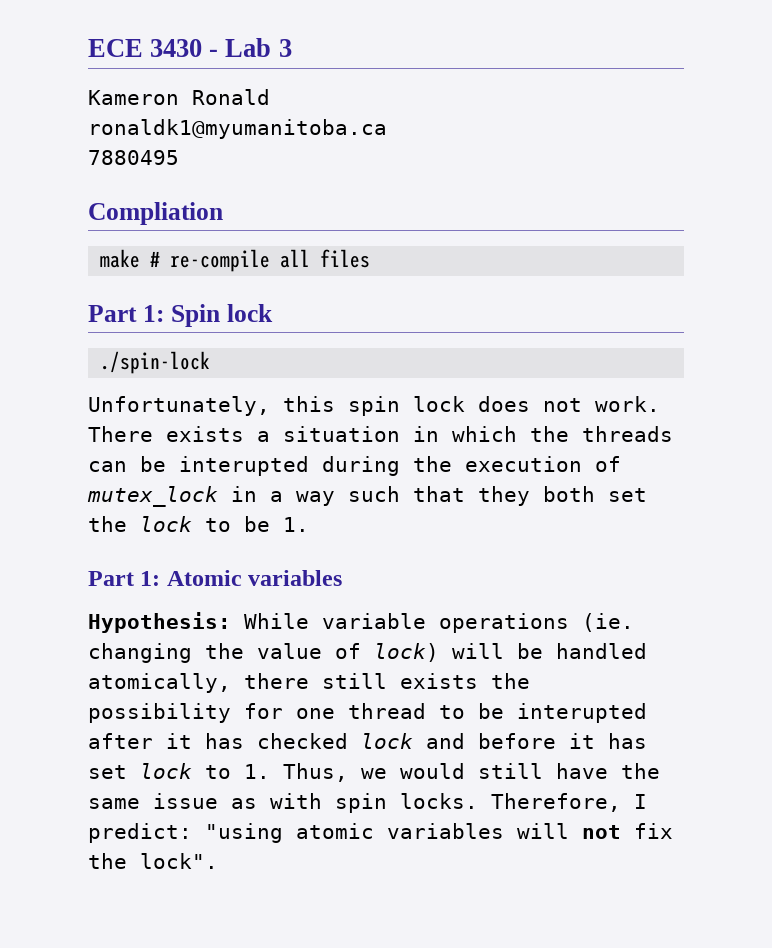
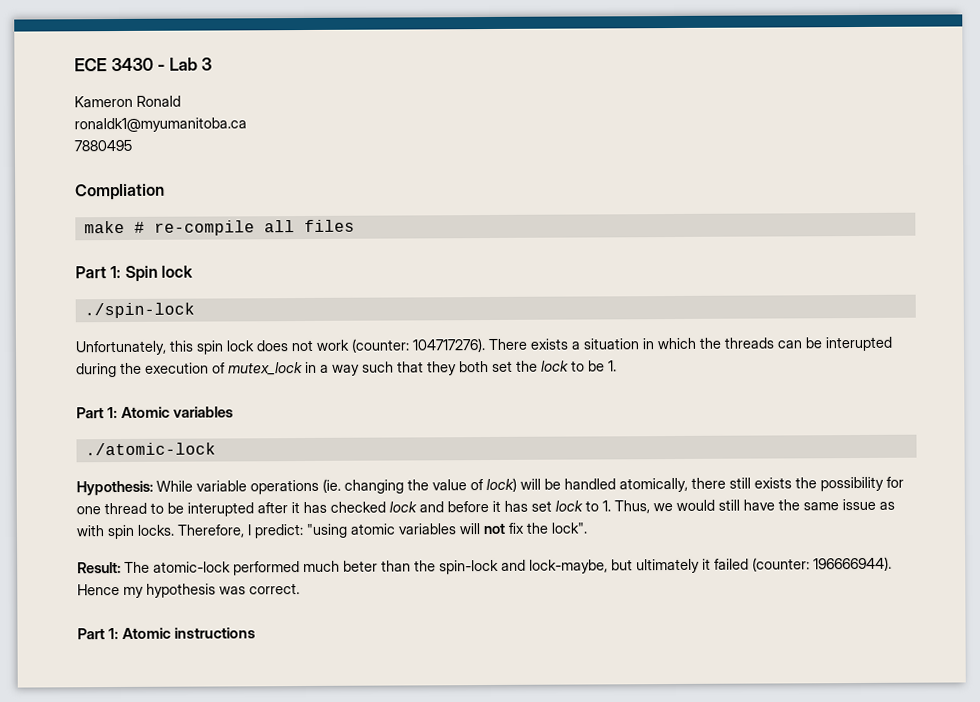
- Unfortunately, this spin lock does not work.
+ Unfortunately, this spin lock does not work (counter: 104717276).
+ ./atomic-lock
+ Result: The atomic-lock performed much beter than the spin-lock and lock-maybe, but ultimately it failed (counter: 196666944). Hence my hypothesis was correct.
+ Part 1: Atomic instructions

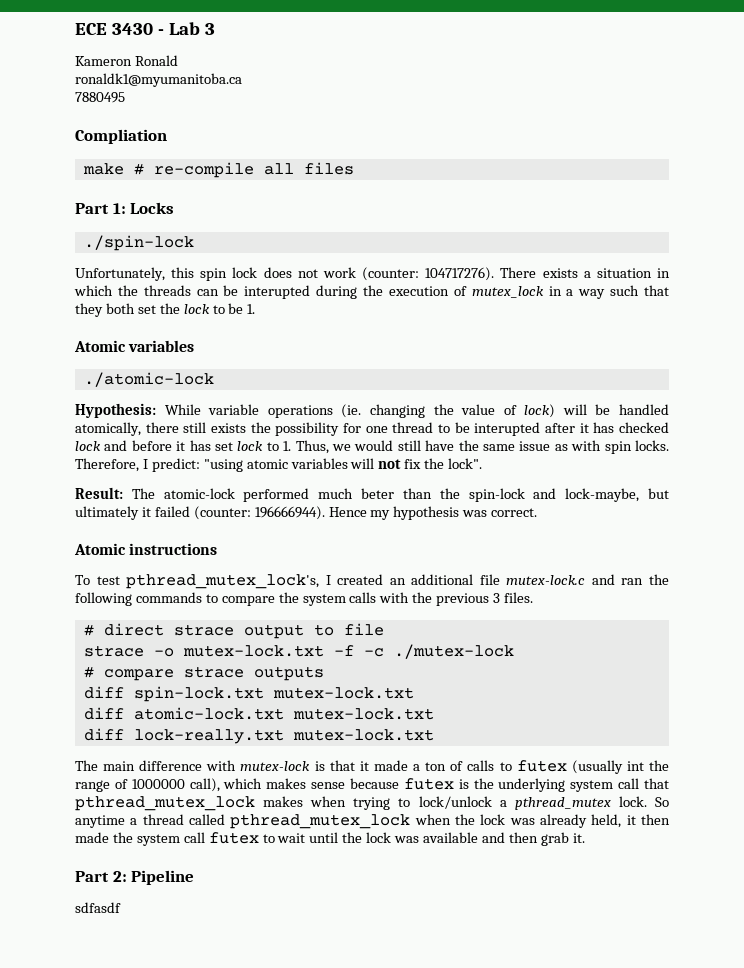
- Part 1: Spin lock
+ Part 1: Locks
- Part 1: Atomic variables
+ Atomic variables
- Part 1: Atomic instructions
+ Atomic instructions
+ To test pthread_mutex_lock's, I created an additional file mutex-lock.c and ran the following commands to compare the system calls with the previous 3 files.
+ # direct strace output to file
+ strace -o mutex-lock.txt -f -c ./mutex-lock
+ # compare strace outputs
+ diff spin-lock.txt mutex-lock.txt
+ diff atomic-lock.txt mutex-lock.txt
+ diff lock-really.txt mutex-lock.txt
+ The main difference with mutex-lock is that it made a ton of calls to futex (usually int the range of 1000000 call), which makes sense because futex is the underlying system call that pthread_mutex_lock makes when trying to lock/unlock a pthread_mutex lock. So anytime a thread called pthread_mutex_lock when the lock was already held, it then made the system call futex to wait until the lock was available and then grab it.
+ Part 2: Pipeline
+ sdfasdf

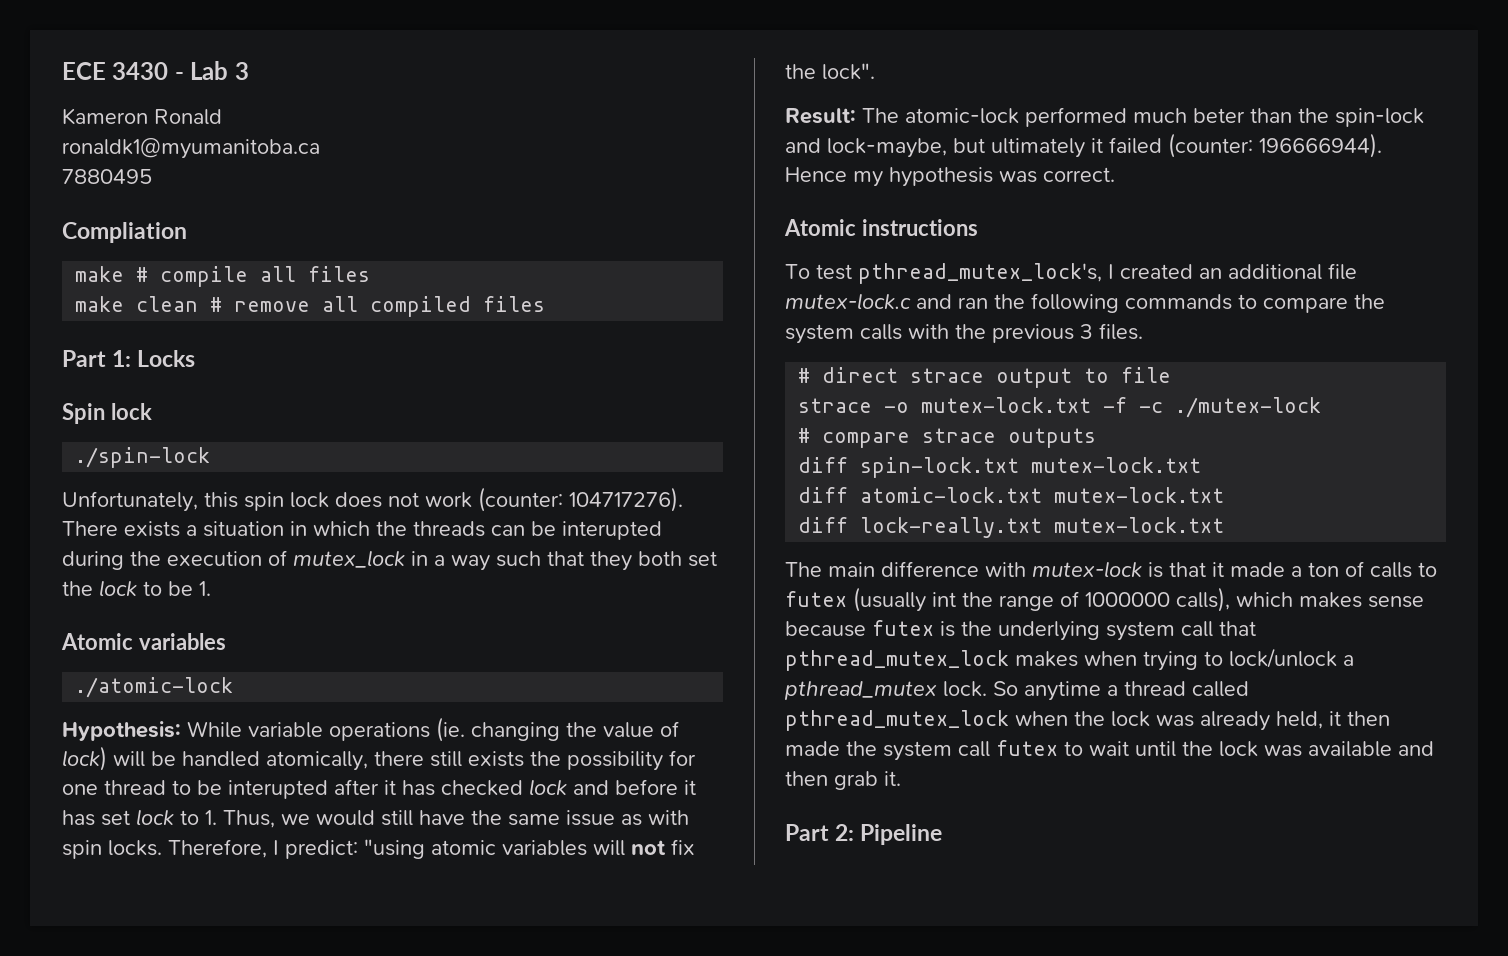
- make # re-compile all files
+ make # compile all files
+ make clean # remove all compiled files
+ Spin lock
- The main difference with mutex-lock is that it made a ton of calls to futex (usually int the range of 1000000 call), which makes sense because futex is the underlying system call that pthread_mutex_lock makes when trying to lock/unlock a pthread_mutex lock.
+ The main difference with mutex-lock is that it made a ton of calls to futex (usually int the range of 1000000 calls), which makes sense because futex is the underlying system call that pthread_mutex_lock makes when trying to lock/unlock a pthread_mutex lock.
- sdfasdf

